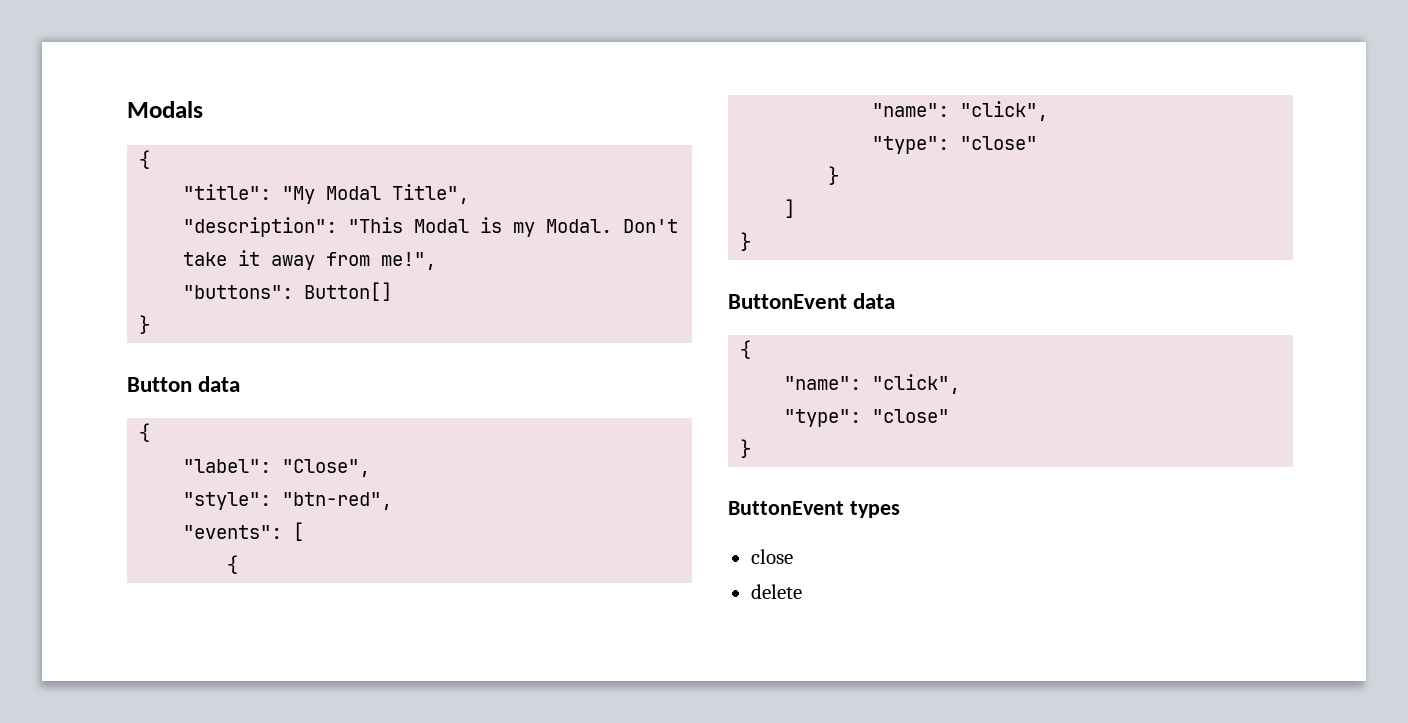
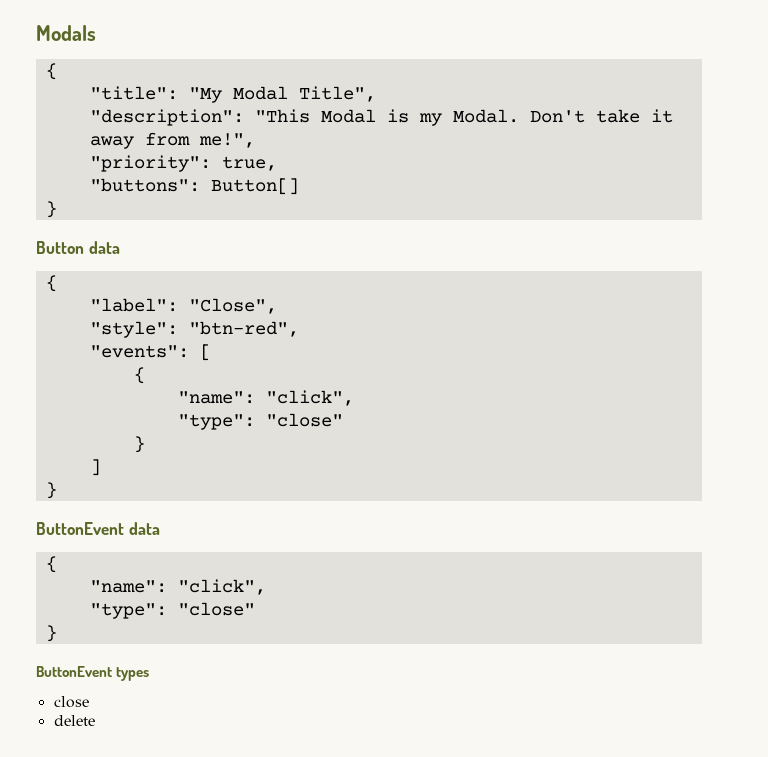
+ "priority": true,

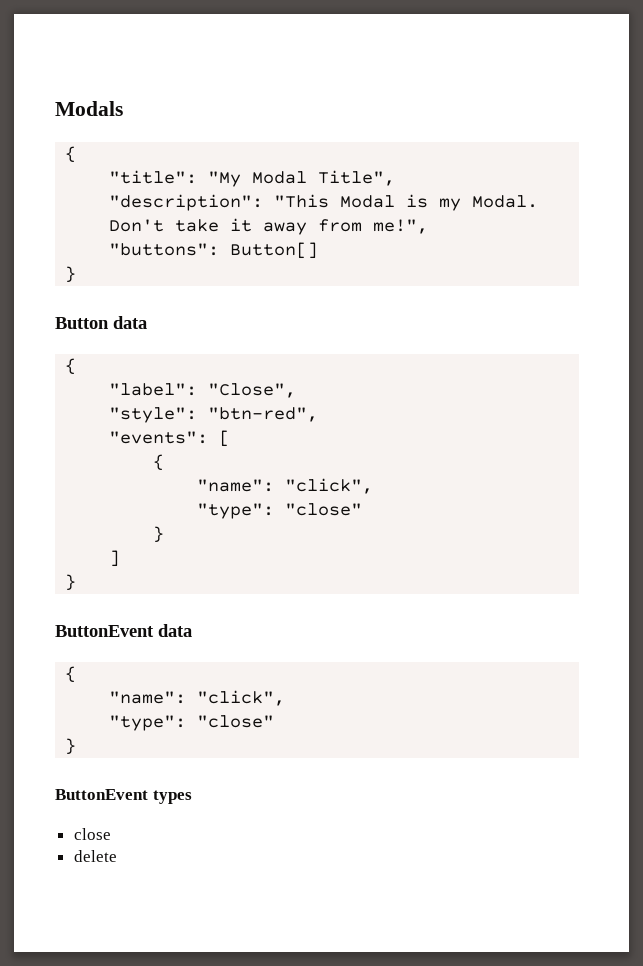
- "priority": true,

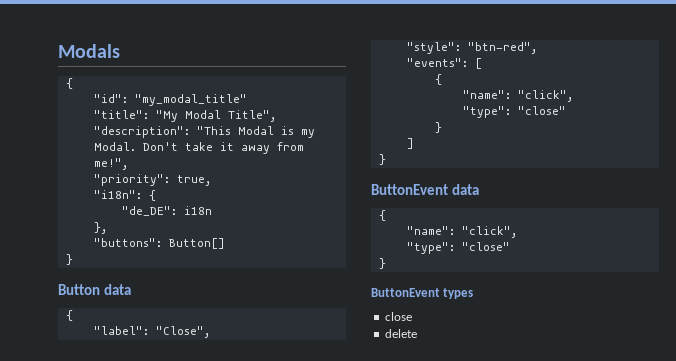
+ "id": "my_modal_title"
+ "priority": true,
+ "i18n": {
+ "de_DE": i18n
+ },

